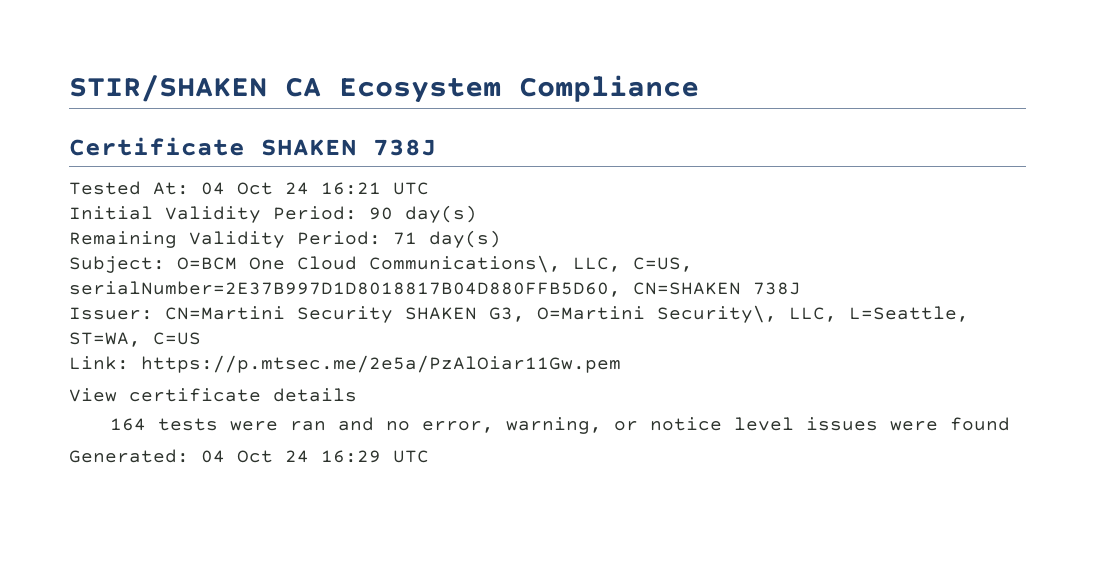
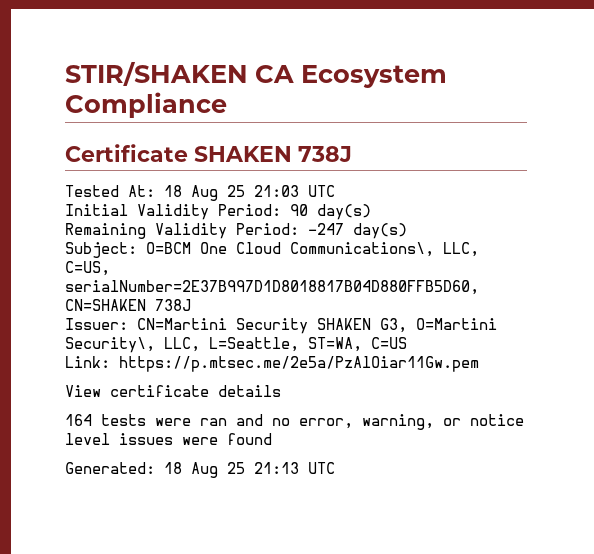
- Tested At: 04 Oct 24 16:21 UTC
+ Tested At: 18 Aug 25 21:03 UTC
- Remaining Validity Period: 71 day(s)
+ Remaining Validity Period: -247 day(s)
- Generated: 04 Oct 24 16:29 UTC
+ Generated: 18 Aug 25 21:13 UTC

